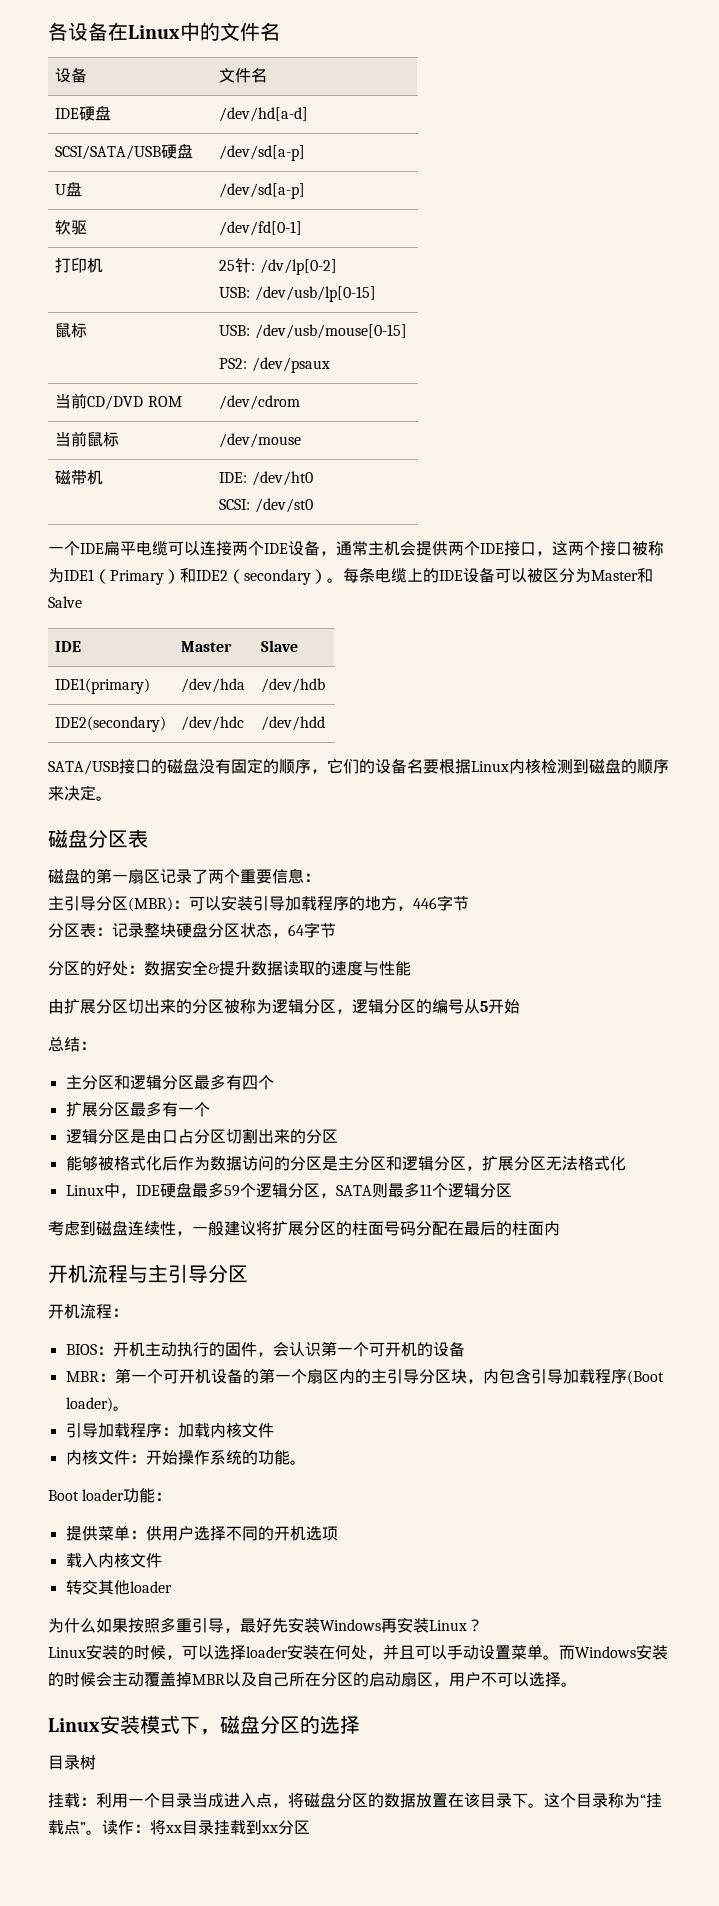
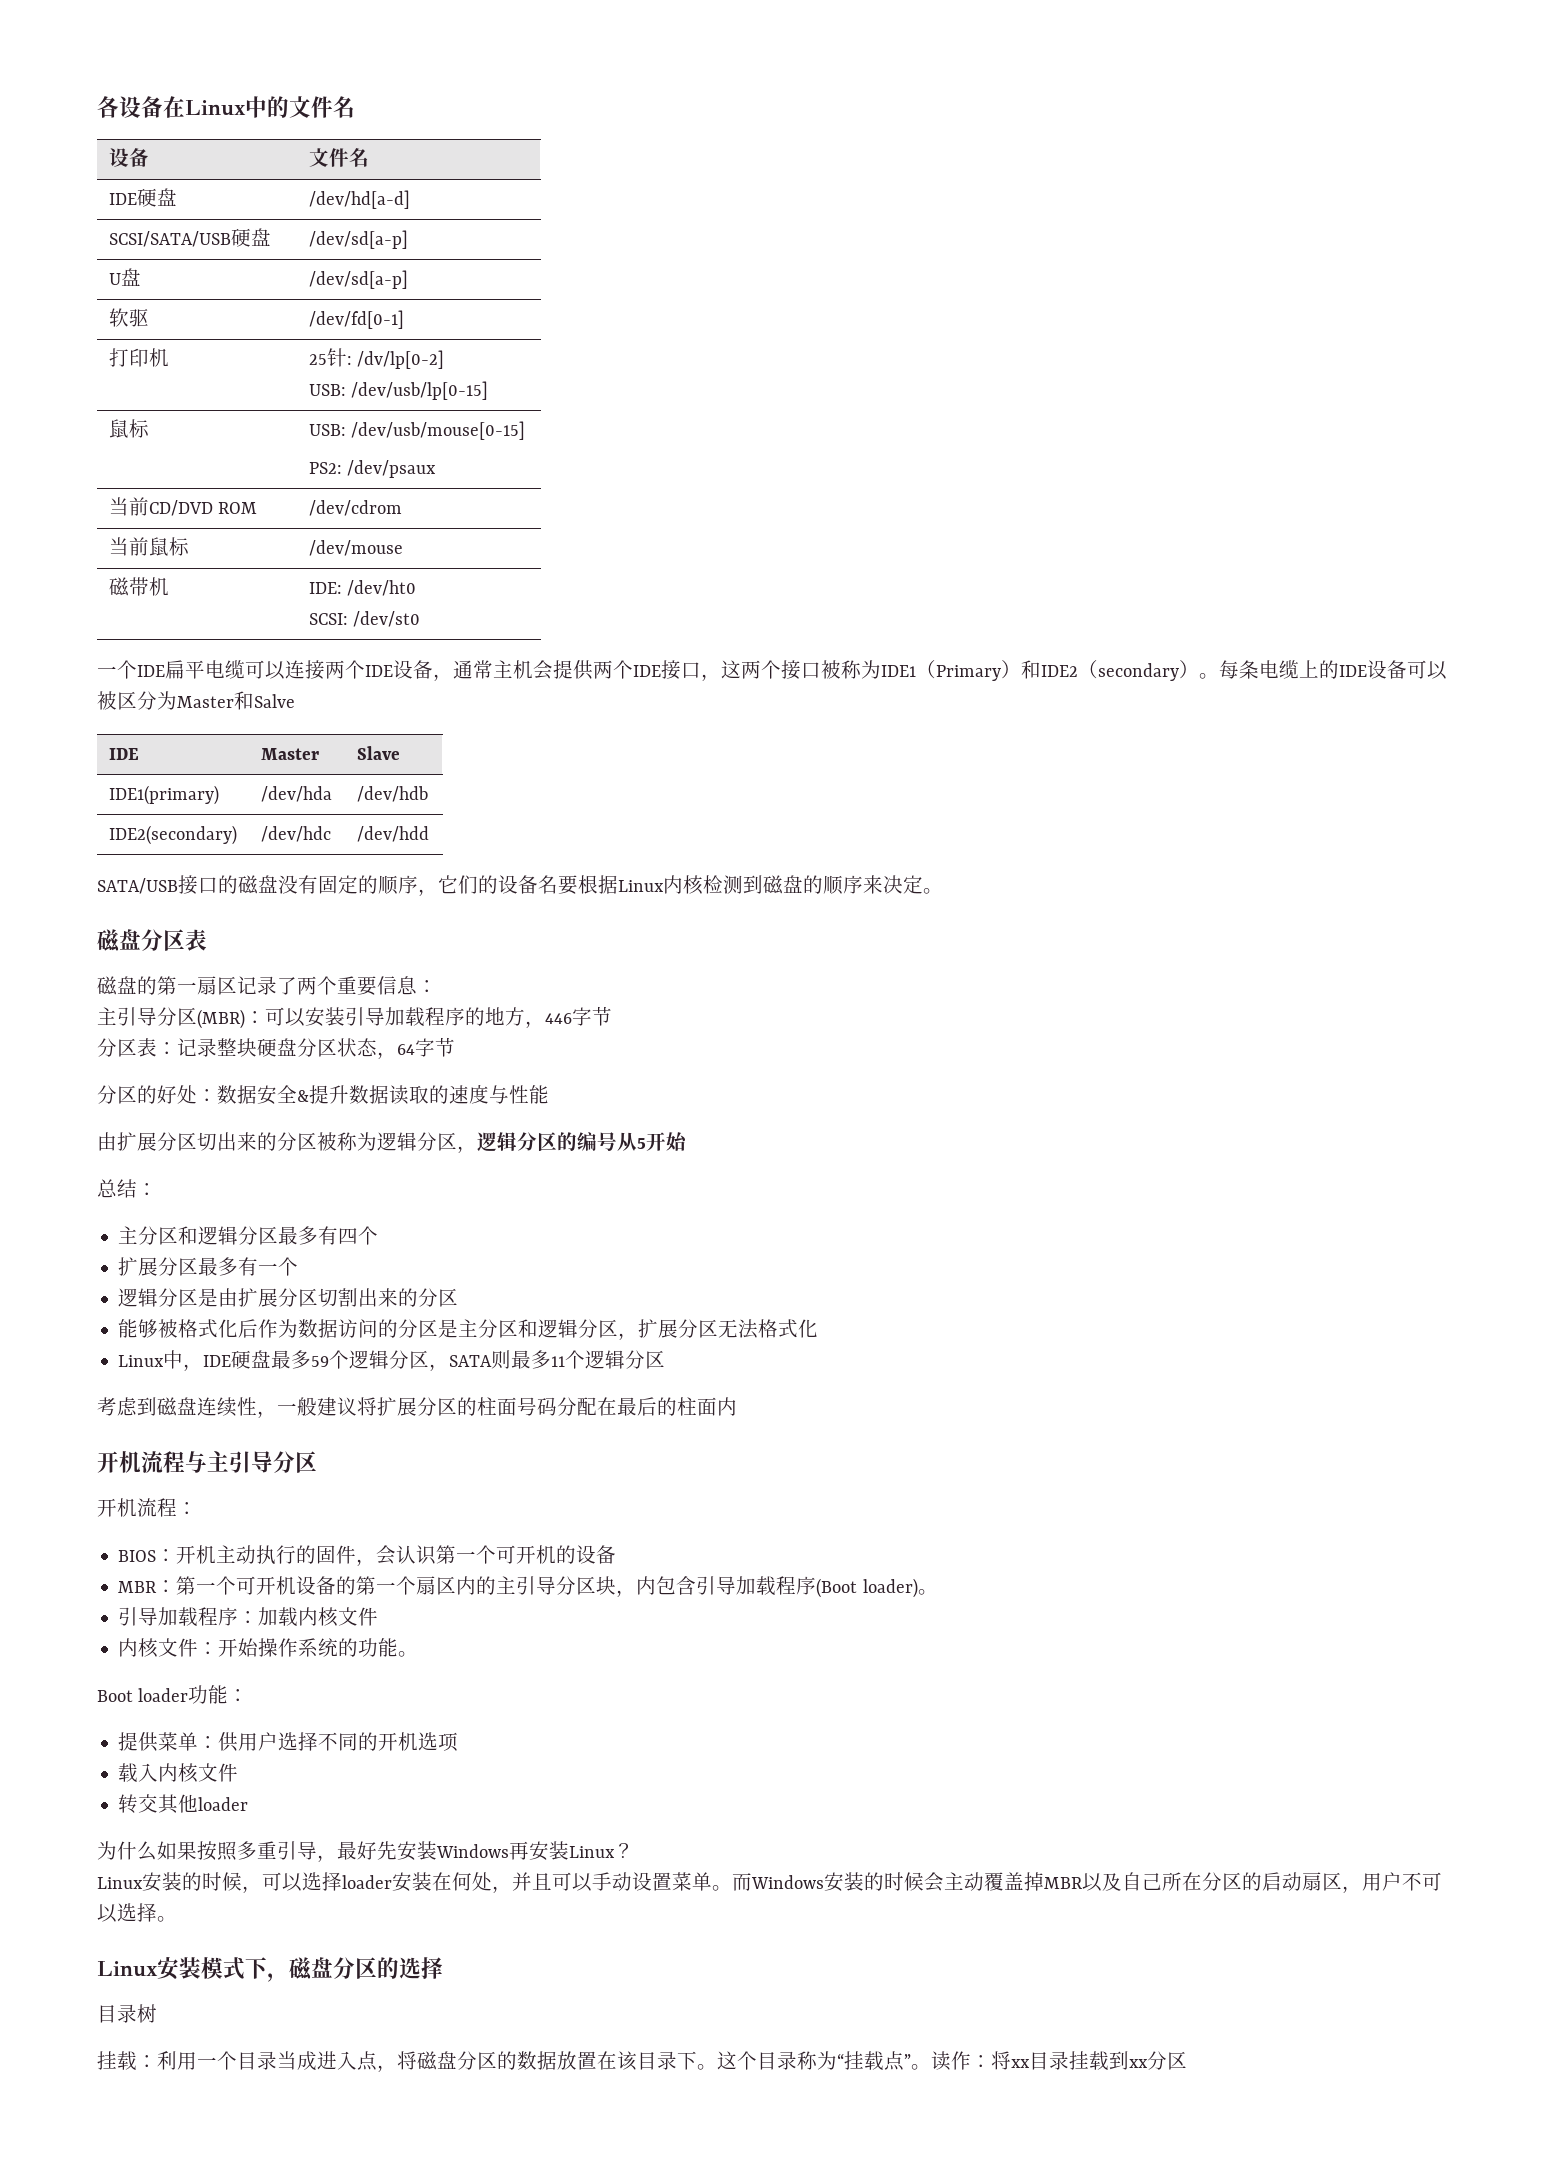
- 逻辑分区是由口占分区切割出来的分区
+ 逻辑分区是由扩展分区切割出来的分区

